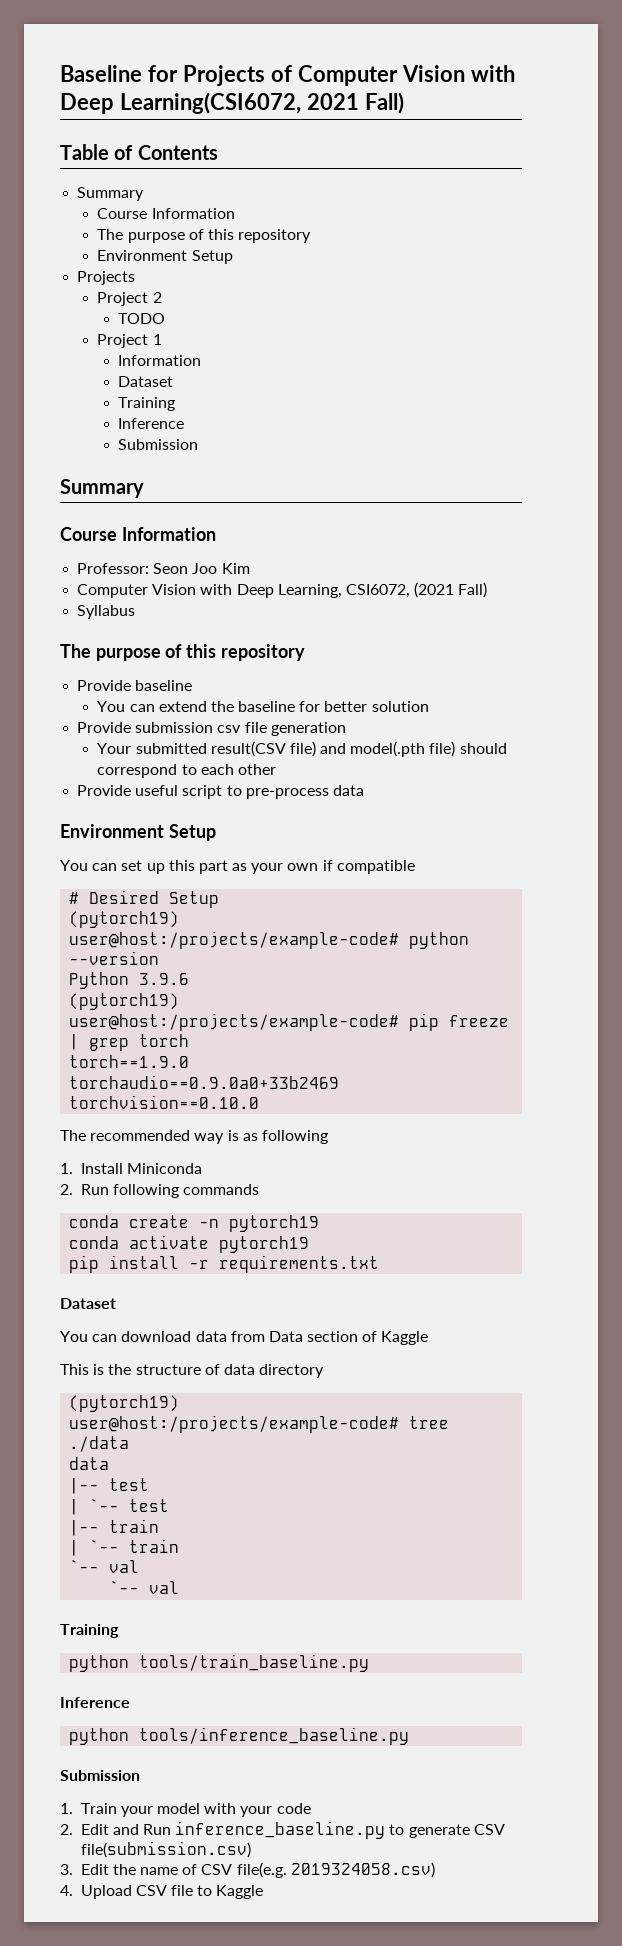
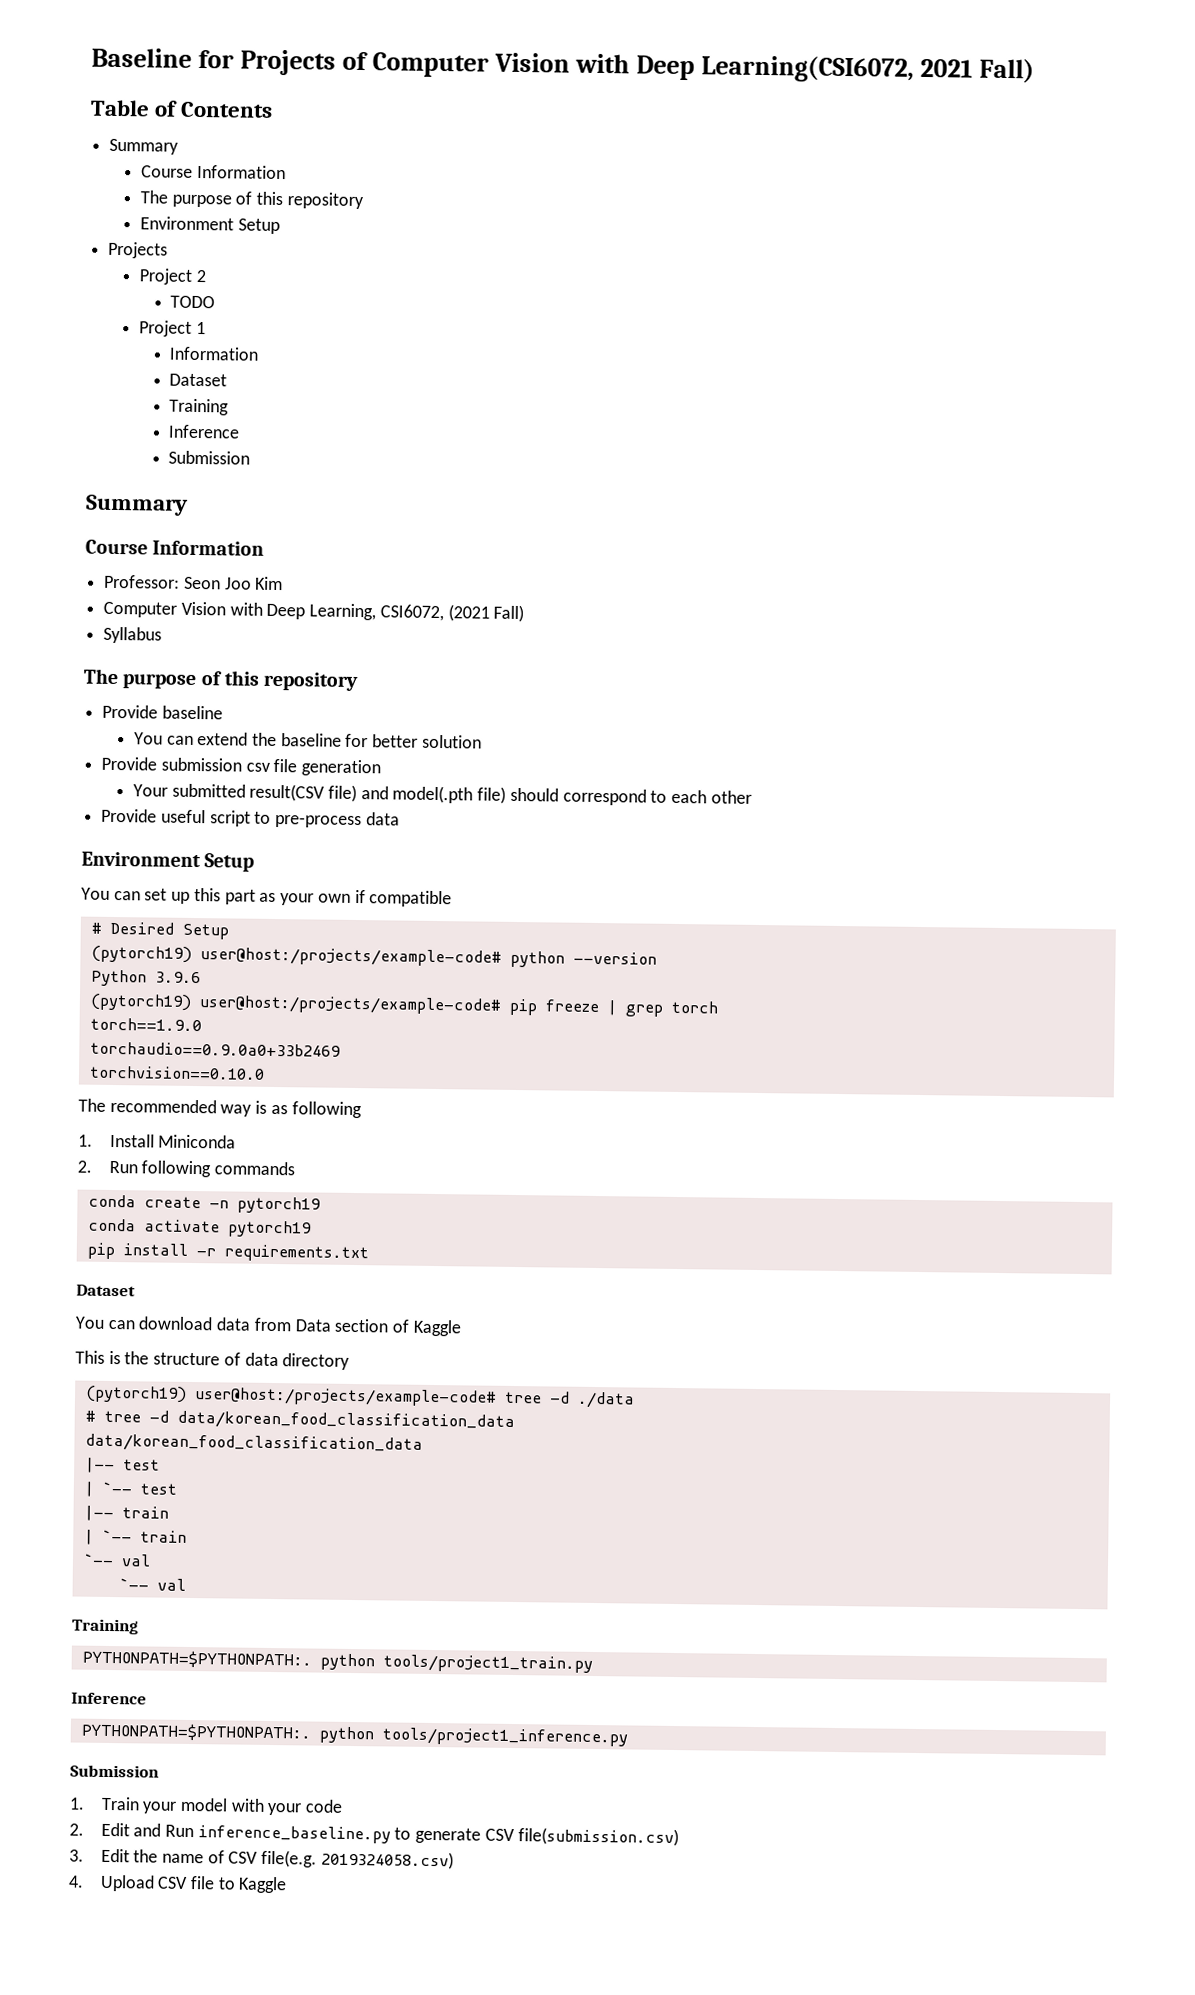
- (pytorch19) user@host:/projects/example-code# tree ./data
- data
+ (pytorch19) user@host:/projects/example-code# tree -d ./data
+ # tree -d data/korean_food_classification_data
+ data/korean_food_classification_data
- python tools/train_baseline.py
+ PYTHONPATH=$PYTHONPATH:. python tools/project1_train.py
  Inference
- python tools/inference_baseline.py
+ PYTHONPATH=$PYTHONPATH:. python tools/project1_inference.py

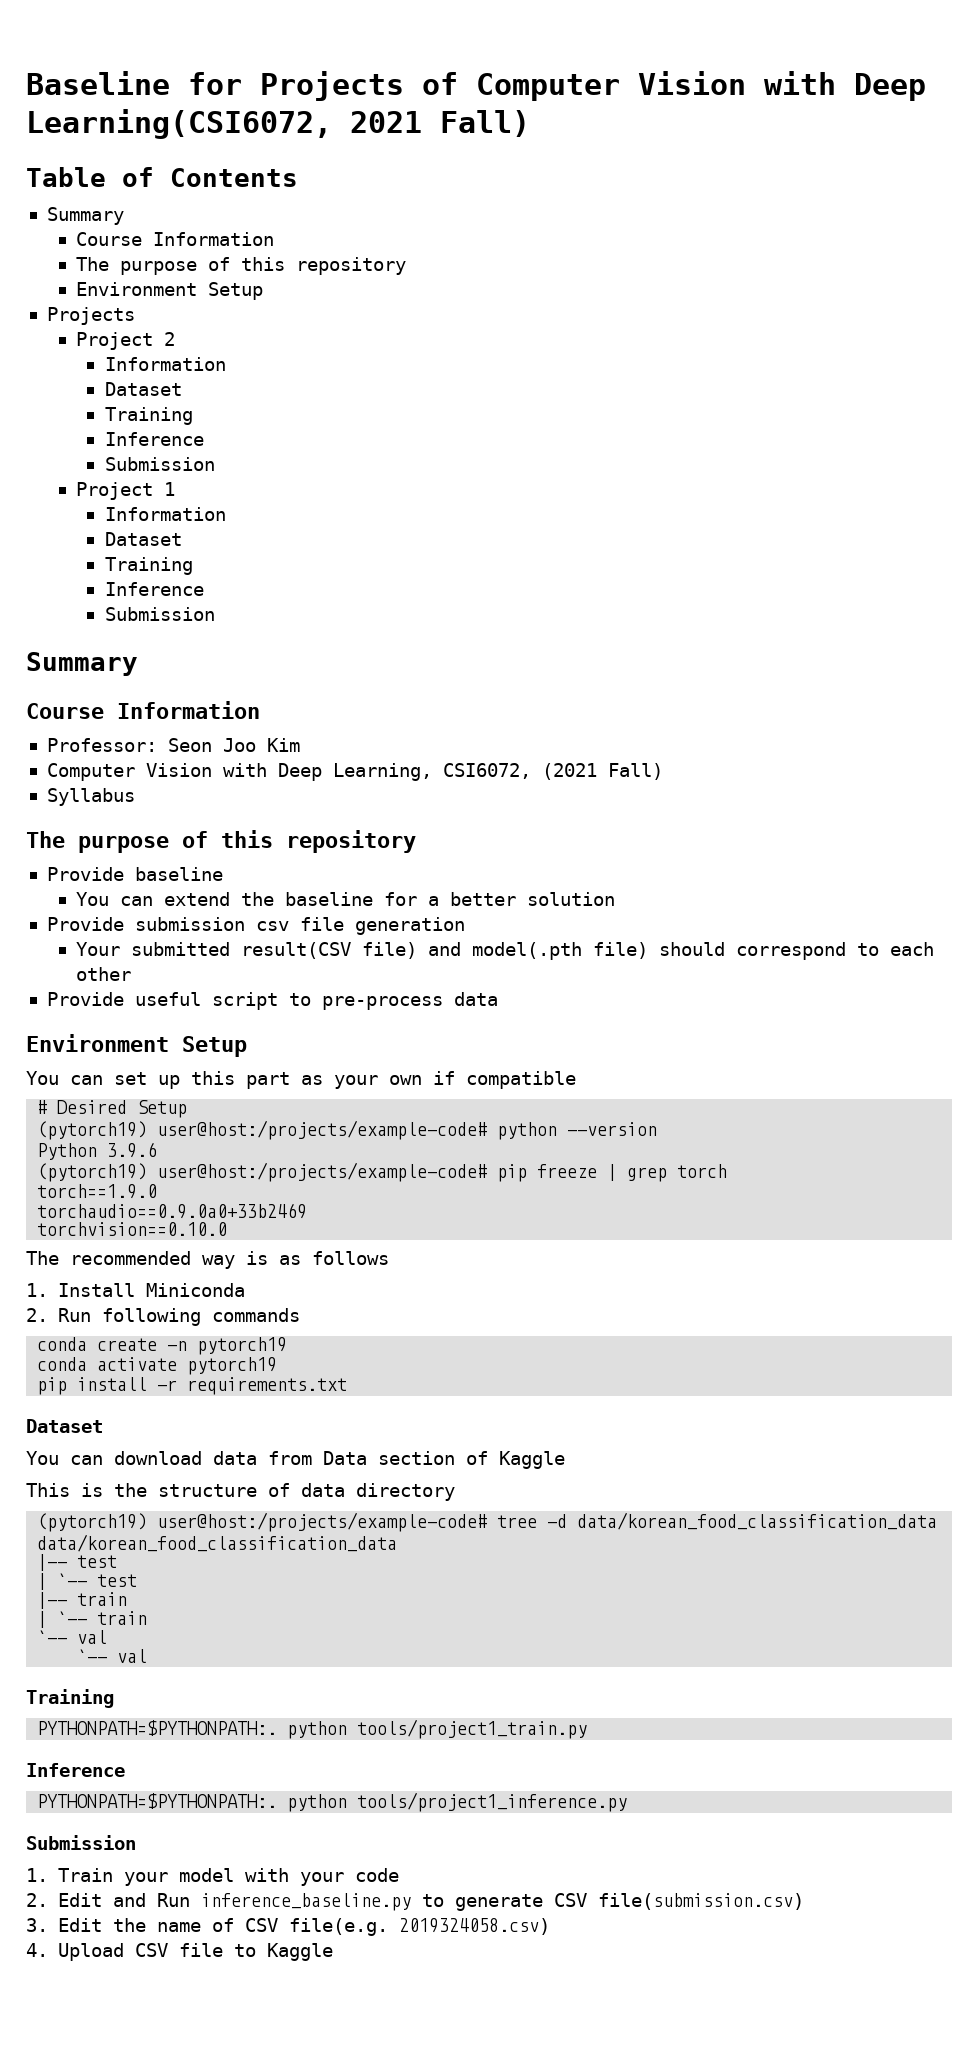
  Project 2
- TODO
+ Information
+ Dataset
+ Training
+ Inference
+ Submission
- You can extend the baseline for better solution
+ You can extend the baseline for a better solution
- The recommended way is as following
+ The recommended way is as follows
- (pytorch19) user@host:/projects/example-code# tree -d ./data
- # tree -d data/korean_food_classification_data
+ (pytorch19) user@host:/projects/example-code# tree -d data/korean_food_classification_data

